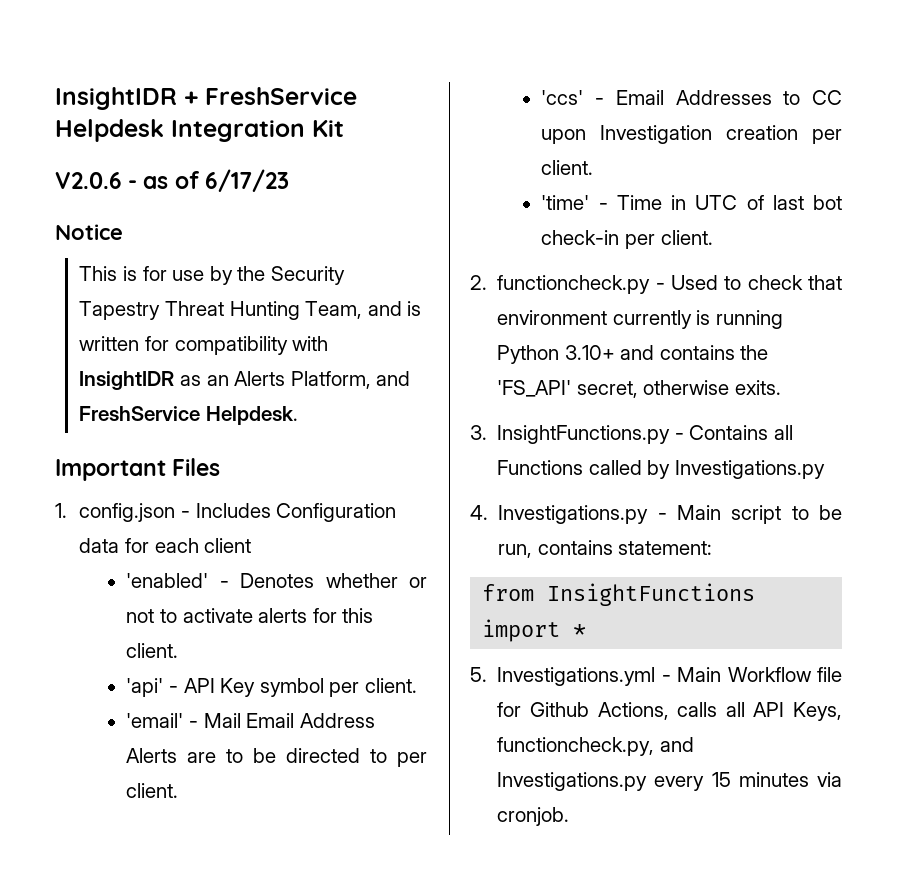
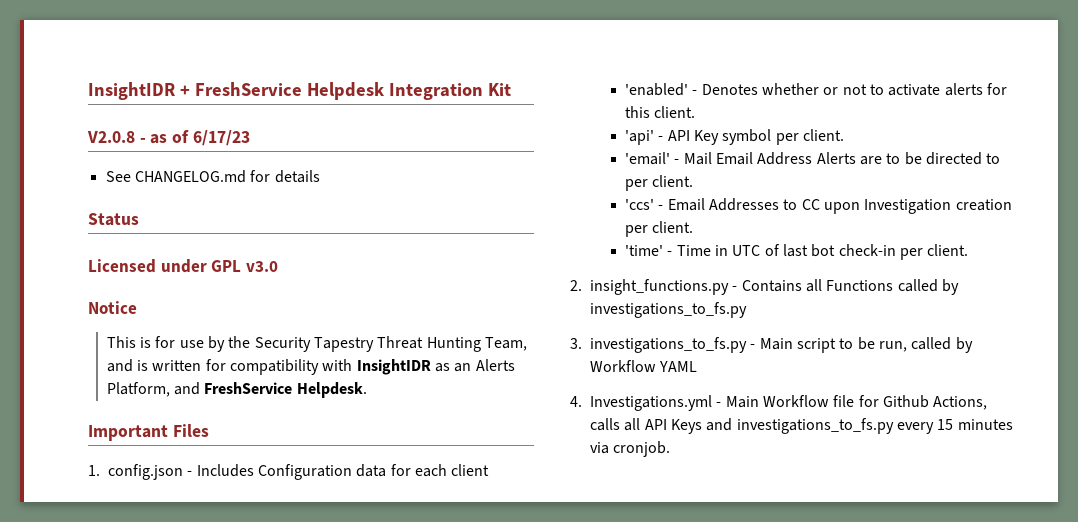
- V2.0.6 - as of 6/17/23
+ V2.0.8 - as of 6/17/23
+ See CHANGELOG.md for details
+ Status
+ Licensed under GPL v3.0
- 2. functioncheck.py - Used to check that environment currently is running Python 3.10+ and contains the 'FS_API' secret, otherwise exits.
- 3. InsightFunctions.py - Contains all Functions called by Investigations.py
- 4. Investigations.py - Main script to be run, contains statement:
- from InsightFunctions import *
- 5. Investigations.yml - Main Workflow file for Github Actions, calls all API Keys, functioncheck.py, and Investigations.py every 15 minutes via cronjob.
+ 2. insight_functions.py - Contains all Functions called by investigations_to_fs.py
+ 3. investigations_to_fs.py - Main script to be run, called by Workflow YAML
+ 4. Investigations.yml - Main Workflow file for Github Actions, calls all API Keys and investigations_to_fs.py every 15 minutes via cronjob.

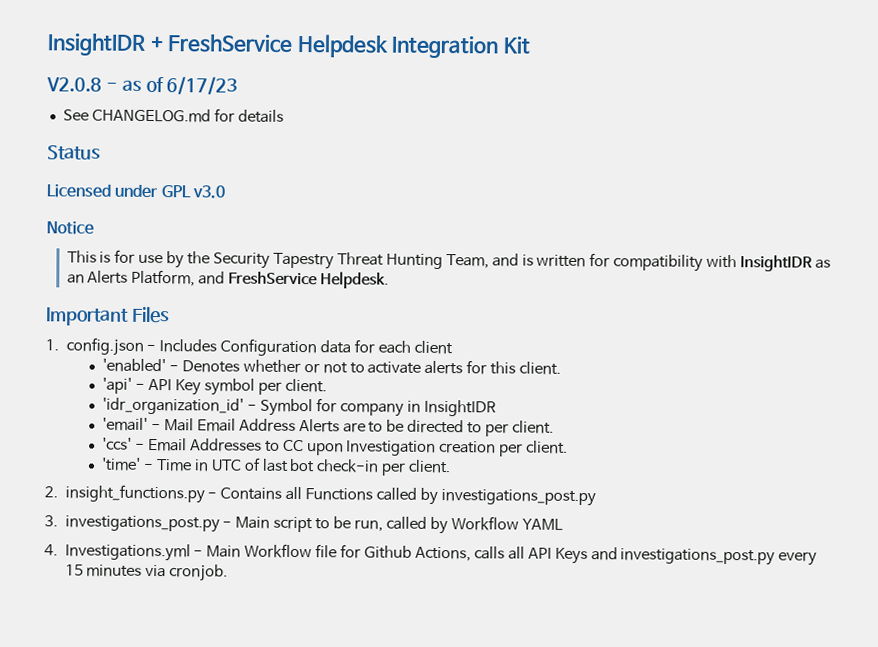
+ 'idr_organization_id' - Symbol for company in InsightIDR
- 2. insight_functions.py - Contains all Functions called by investigations_to_fs.py
+ 2. insight_functions.py - Contains all Functions called by investigations_post.py
- 3. investigations_to_fs.py - Main script to be run, called by Workflow YAML
+ 3. investigations_post.py - Main script to be run, called by Workflow YAML
- 4. Investigations.yml - Main Workflow file for Github Actions, calls all API Keys and investigations_to_fs.py every 15 minutes via cronjob.
+ 4. Investigations.yml - Main Workflow file for Github Actions, calls all API Keys and investigations_post.py every 15 minutes via cronjob.

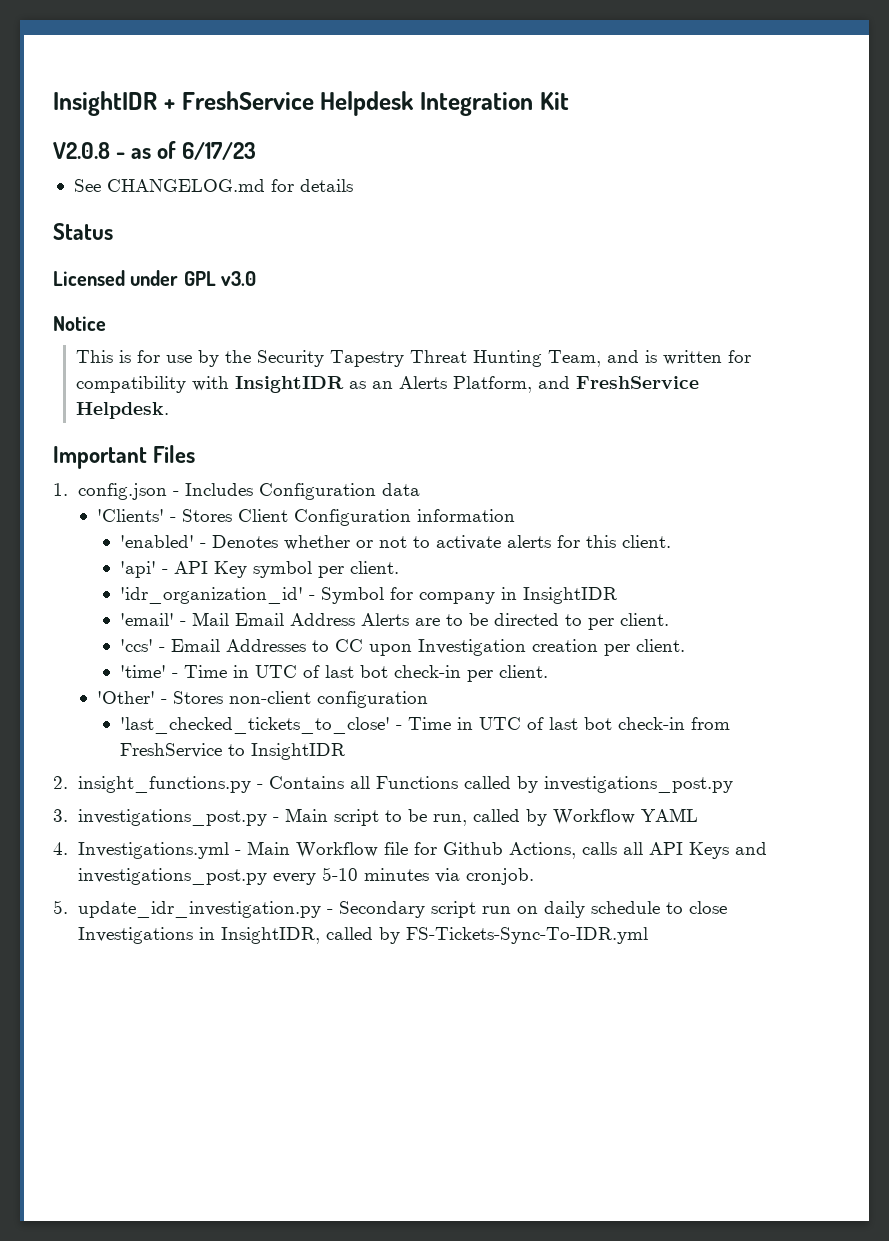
- 1. config.json - Includes Configuration data for each client
+ 1. config.json - Includes Configuration data
+ 'Clients' - Stores Client Configuration information
+ 'Other' - Stores non-client configuration
+ 'last_checked_tickets_to_close' - Time in UTC of last bot check-in from FreshService to InsightIDR
- 4. Investigations.yml - Main Workflow file for Github Actions, calls all API Keys and investigations_post.py every 15 minutes via cronjob.
+ 4. Investigations.yml - Main Workflow file for Github Actions, calls all API Keys and investigations_post.py every 5-10 minutes via cronjob.
+ 5. update_idr_investigation.py - Secondary script run on daily schedule to close Investigations in InsightIDR, called by FS-Tickets-Sync-To-IDR.yml

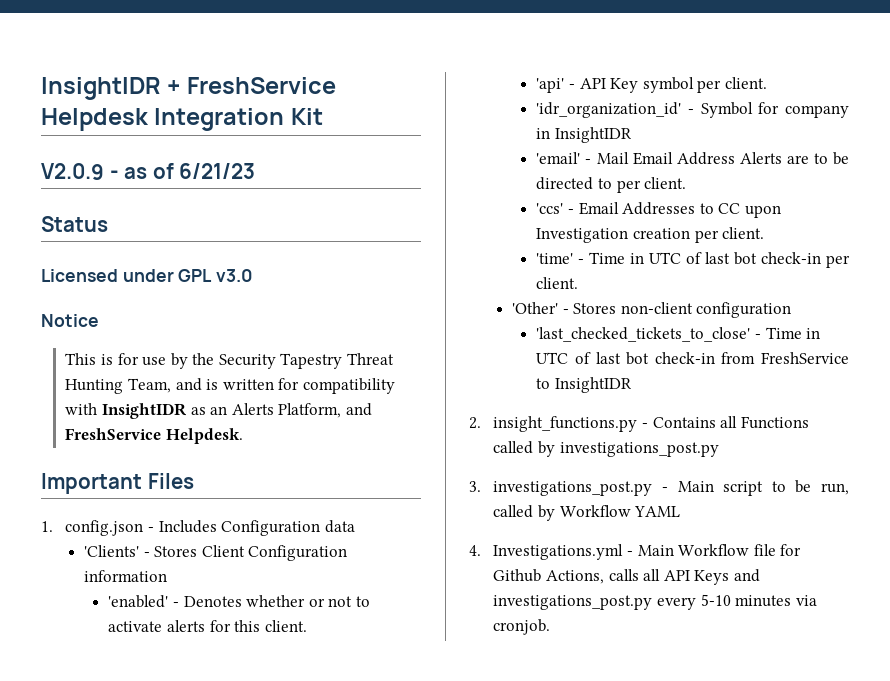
- V2.0.8 - as of 6/17/23
- See CHANGELOG.md for details
+ V2.0.9 - as of 6/21/23
- 5. update_idr_investigation.py - Secondary script run on daily schedule to close Investigations in InsightIDR, called by FS-Tickets-Sync-To-IDR.yml

